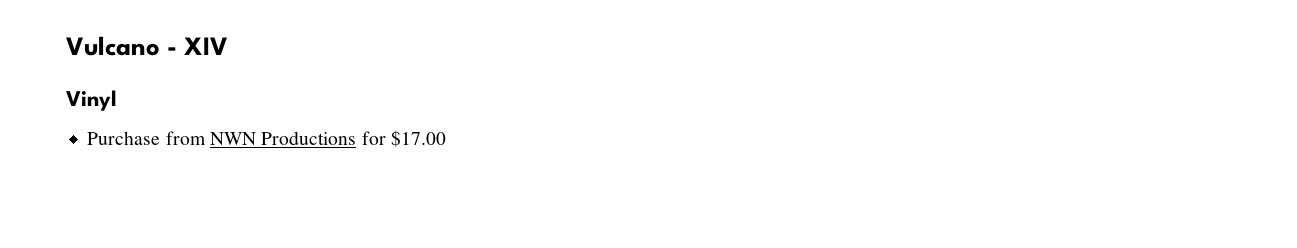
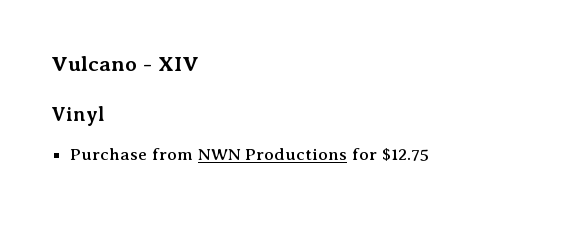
- Purchase from NWN Productions for $17.00
+ Purchase from NWN Productions for $12.75

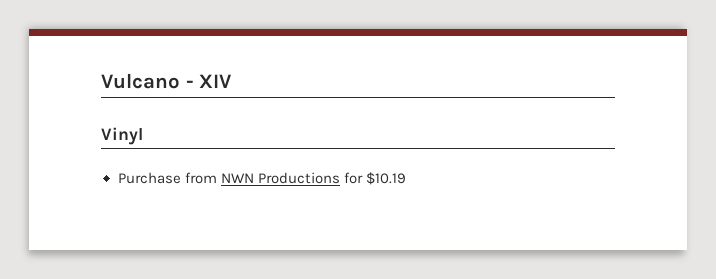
- Purchase from NWN Productions for $12.75
+ Purchase from NWN Productions for $10.19

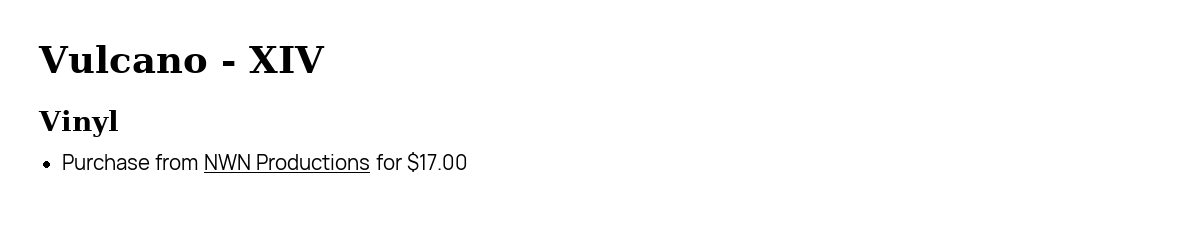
- Purchase from NWN Productions for $10.19
+ Purchase from NWN Productions for $17.00

